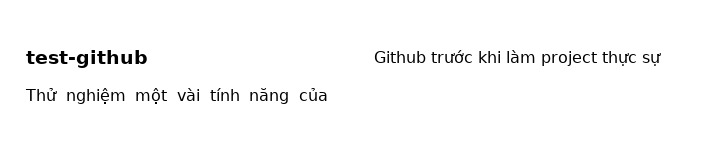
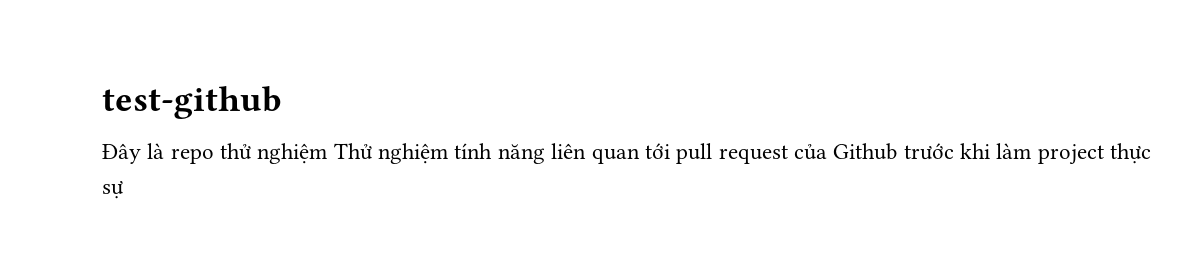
- Thử nghiệm một vài tính năng của Github trước khi làm project thực sự
+ Đây là repo thử nghiệm Thử nghiệm tính năng liên quan tới pull request của Github trước khi làm project thực sự

